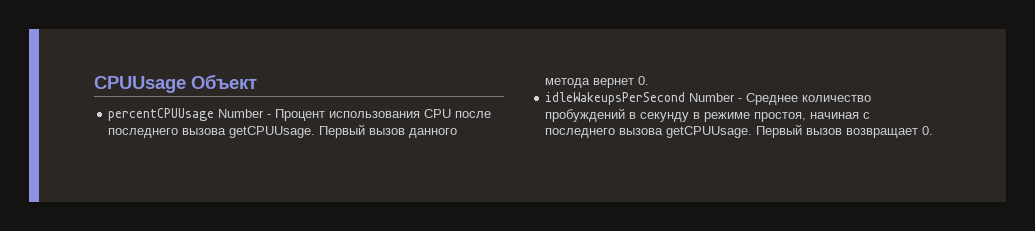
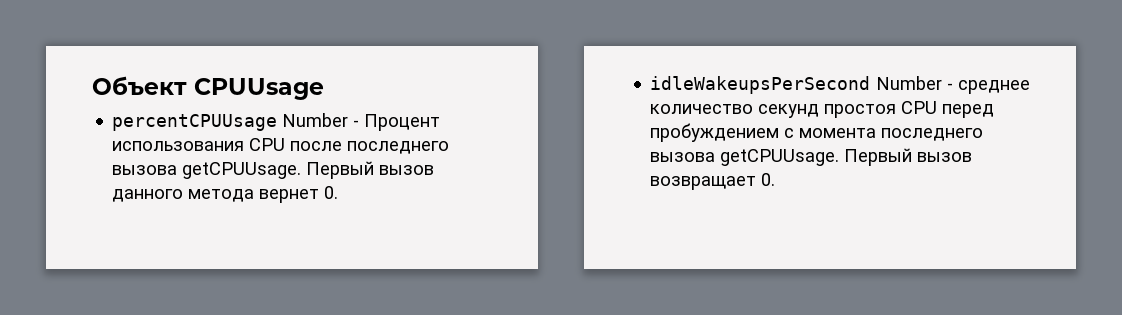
- CPUUsage Объект
+ Объект CPUUsage
- idleWakeupsPerSecond Number - Среднее количество пробуждений в секунду в режиме простоя, начиная с последнего вызова getCPUUsage.
+ idleWakeupsPerSecond Number - среднее количество секунд простоя CPU перед пробуждением с момента последнего вызова getCPUUsage.

